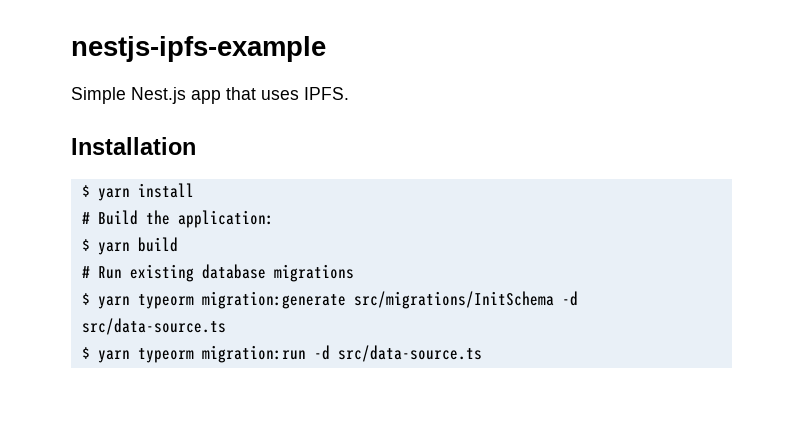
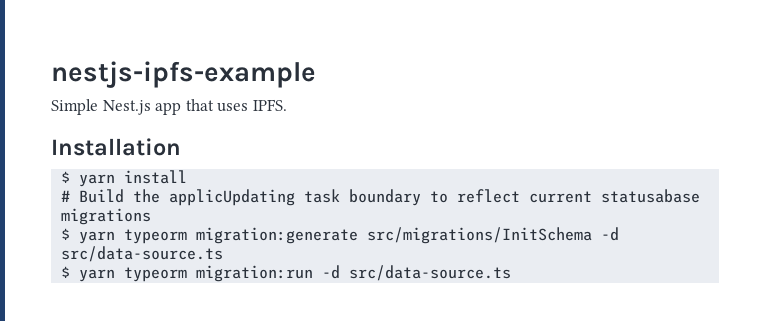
- # Build the application:
- $ yarn build
- # Run existing database migrations
+ # Build the applicUpdating task boundary to reflect current statusabase migrations

